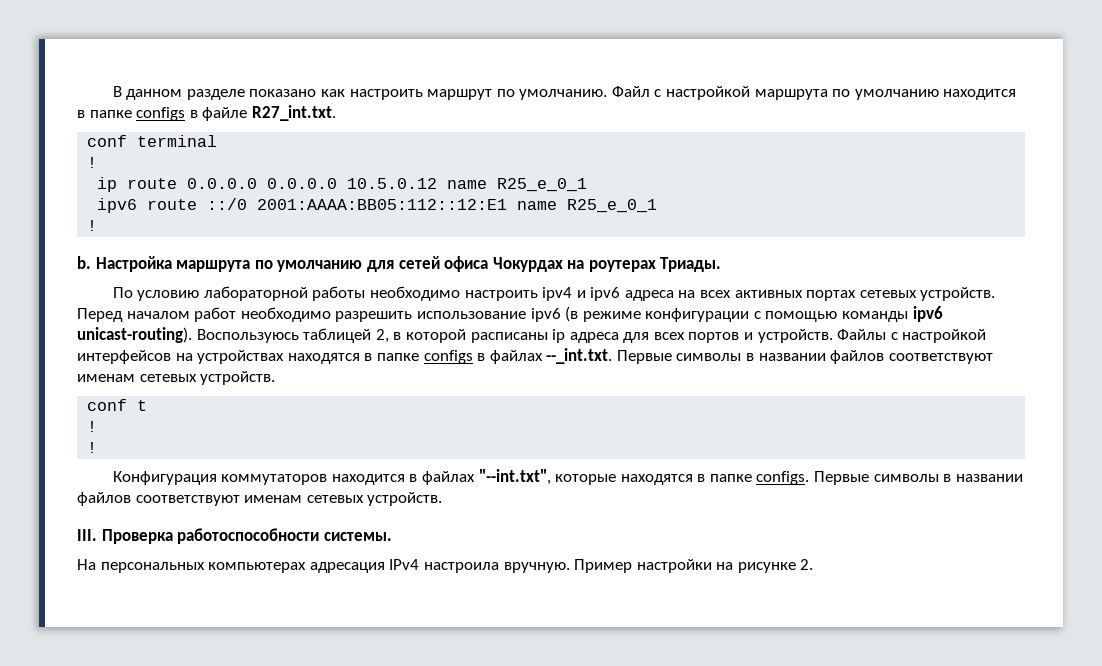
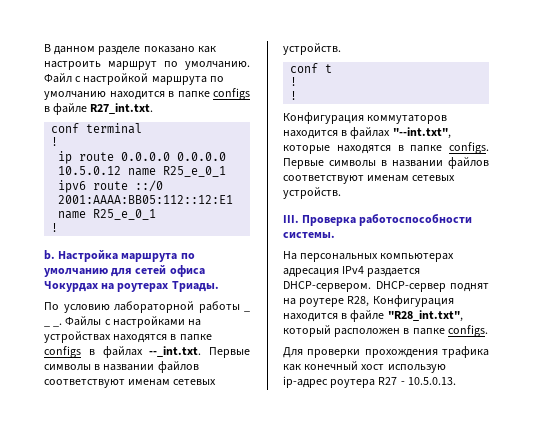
- По условию лабораторной работы необходимо настроить ipv4 и ipv6 адреса на всех активных портах сетевых устройств. Перед началом работ необходимо разрешить использование ipv6 (в режиме конфигурации с помощью команды ipv6 unicast-routing). Воспользуюсь таблицей 2, в которой расписаны ip адреса для всех портов и устройств. Файлы с настройкой интерфейсов на устройствах находятся в папке configs в файлах --_int.txt. Первые символы в названии файлов соответствуют именам сетевых устройств.
+ По условию лабораторной работы _ _ _. Файлы с настройками на устройствах находятся в папке configs в файлах --_int.txt. Первые символы в названии файлов соответствуют именам сетевых устройств.
- На персональных компьютерах адресация IPv4 настроила вручную. Пример настройки на рисунке 2.
+ На персональных компьютерах адресация IPv4 раздается DHCP-сервером. DHCP-сервер поднят на роутере R28, Конфигурация находится в файле "R28_int.txt", который расположен в папке configs.
+ Для проверки прохождения трафика как конечный хост использую ip-адрес роутера R27 - 10.5.0.13.

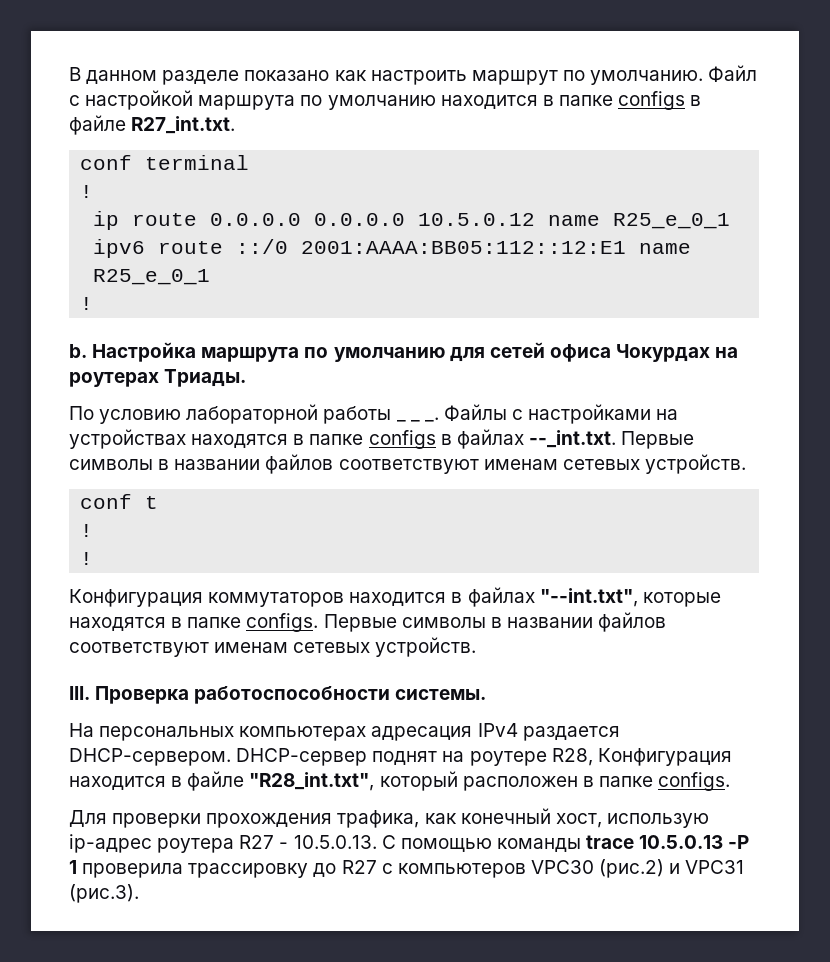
- Для проверки прохождения трафика как конечный хост использую ip-адрес роутера R27 - 10.5.0.13.
+ Для проверки прохождения трафика, как конечный хост, использую ip-адрес роутера R27 - 10.5.0.13. С помощью команды trace 10.5.0.13 -P 1 проверила трассировку до R27 c компьютеров VPC30 (рис.2) и VPC31 (рис.3).

